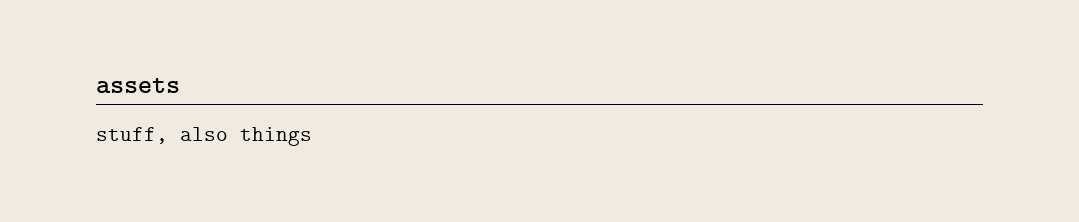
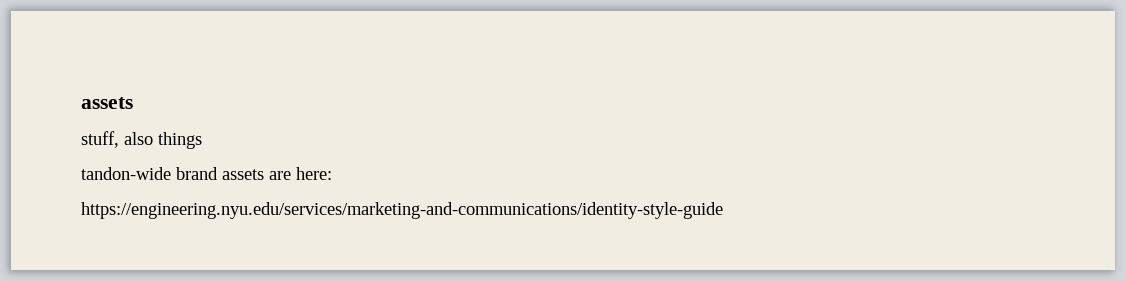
+ tandon-wide brand assets are here:
+ https://engineering.nyu.edu/services/marketing-and-communications/identity-style-guide

